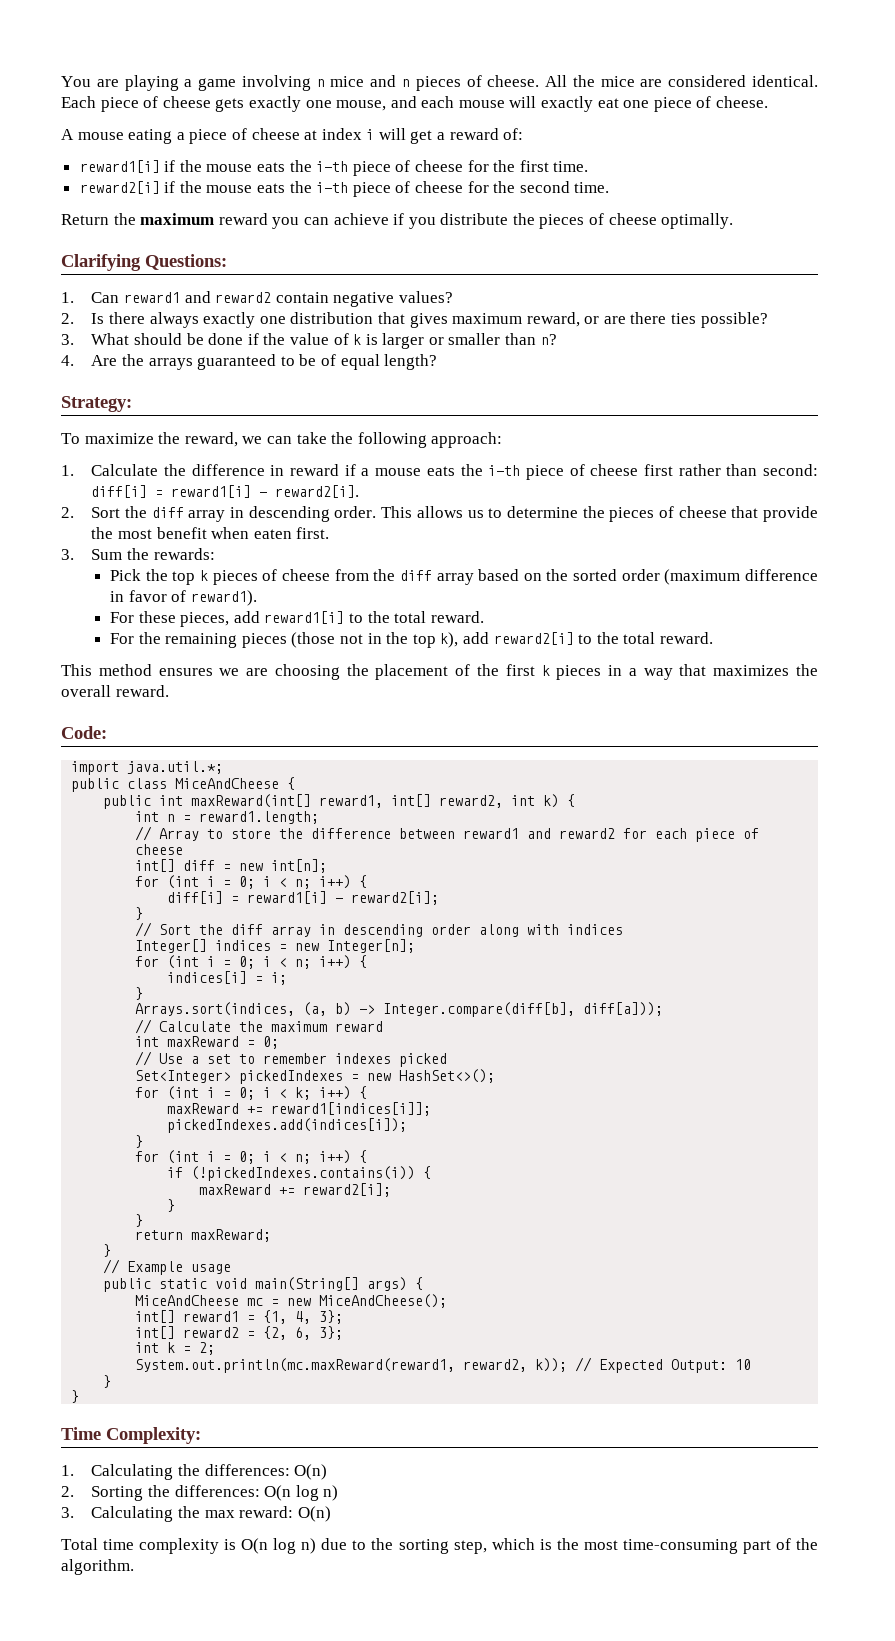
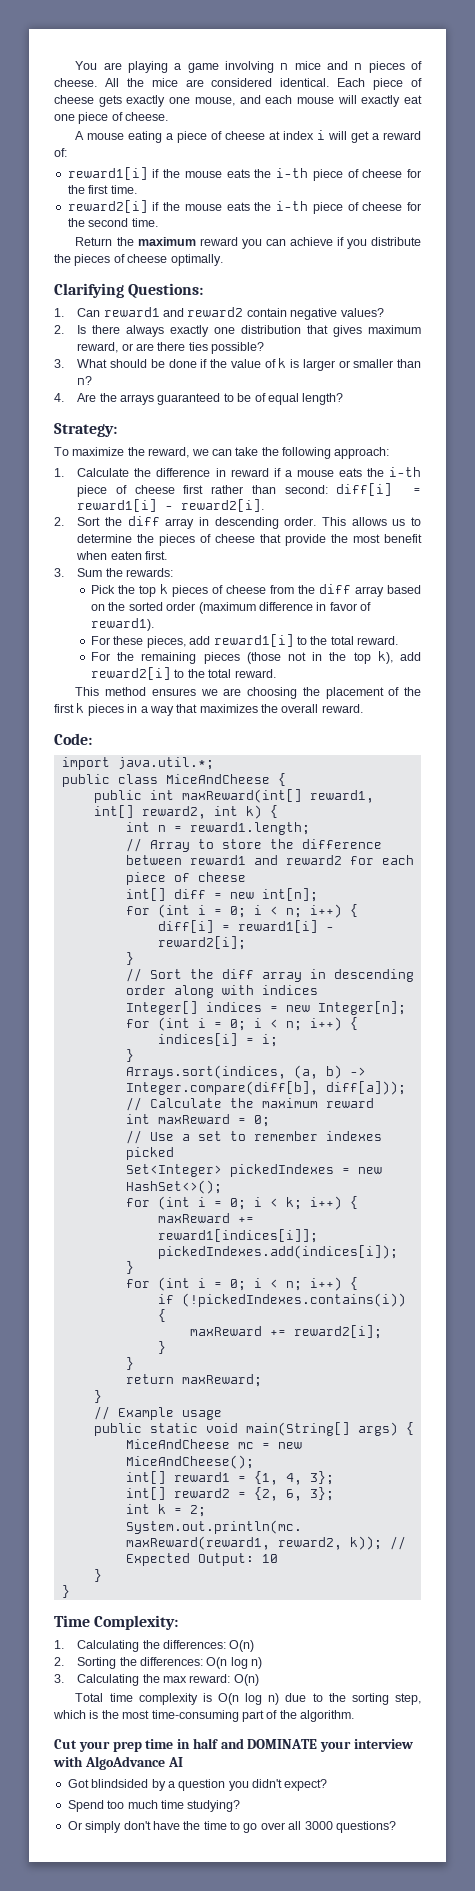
+ Cut your prep time in half and DOMINATE your interview with AlgoAdvance AI
+ Got blindsided by a question you didn't expect?
+ Spend too much time studying?
+ Or simply don't have the time to go over all 3000 questions?

